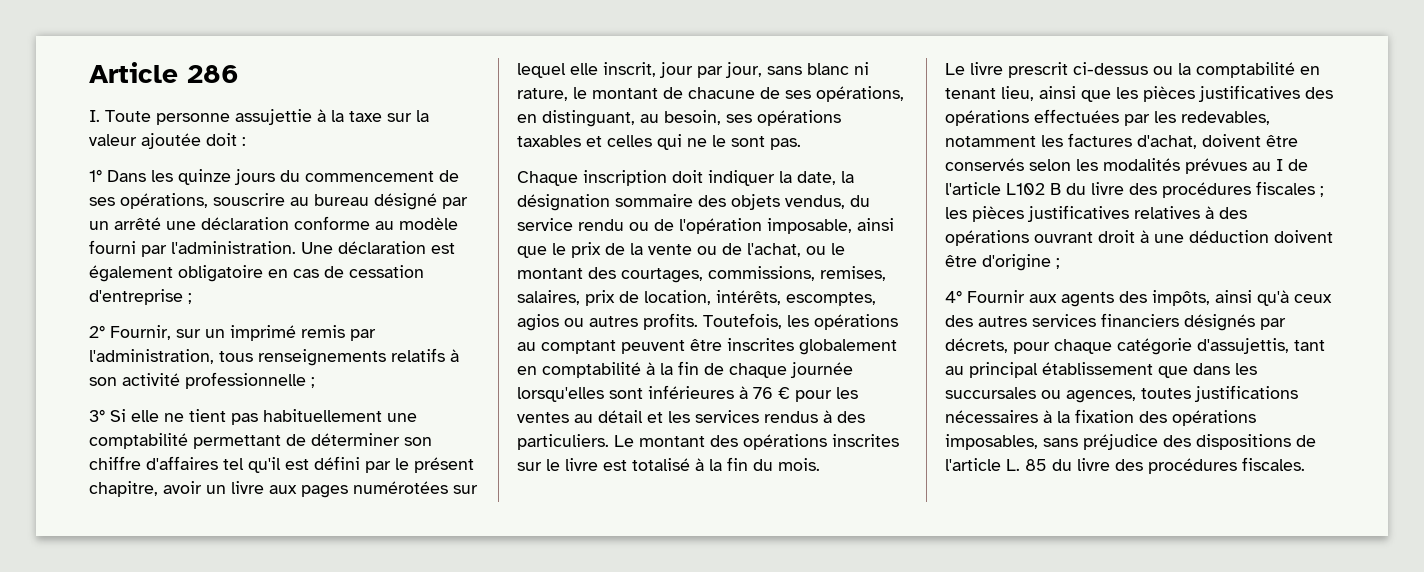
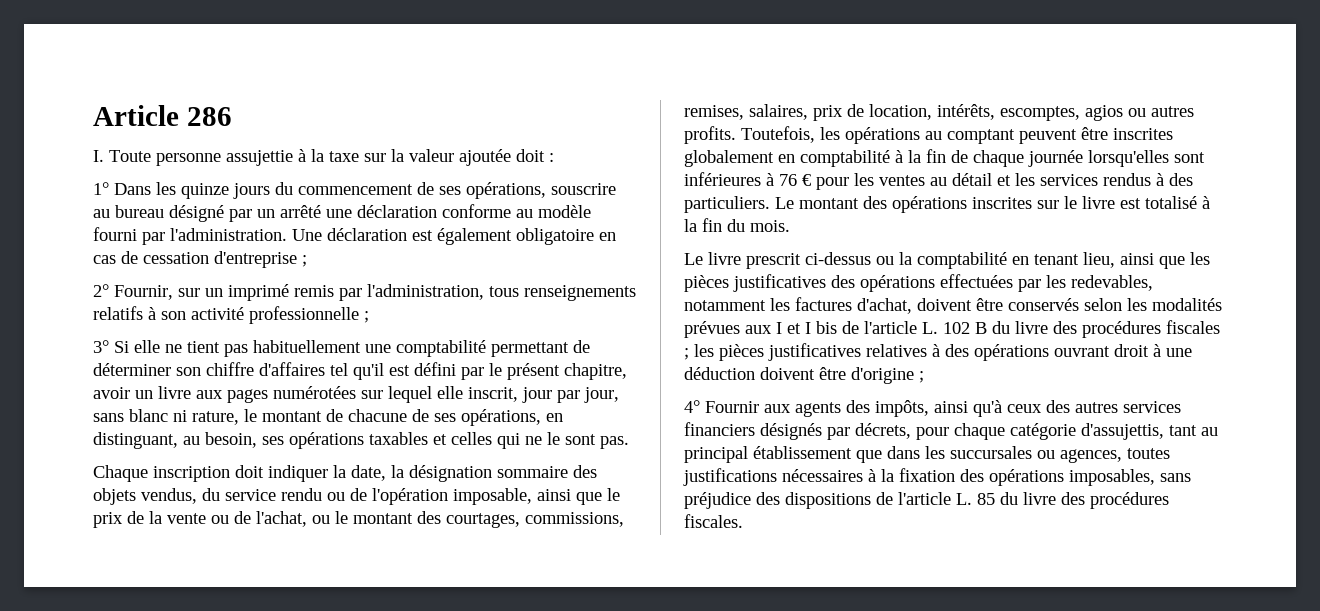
- Le livre prescrit ci-dessus ou la comptabilité en tenant lieu, ainsi que les pièces justificatives des opérations effectuées par les redevables, notamment les factures d'achat, doivent être conservés selon les modalités prévues au I de l'article L102 B du livre des procédures fiscales ; les pièces justificatives relatives à des opérations ouvrant droit à une déduction doivent être d'origine ;
+ Le livre prescrit ci-dessus ou la comptabilité en tenant lieu, ainsi que les pièces justificatives des opérations effectuées par les redevables, notamment les factures d'achat, doivent être conservés selon les modalités prévues aux I et I bis de l'article L. 102 B du livre des procédures fiscales ; les pièces justificatives relatives à des opérations ouvrant droit à une déduction doivent être d'origine ;

